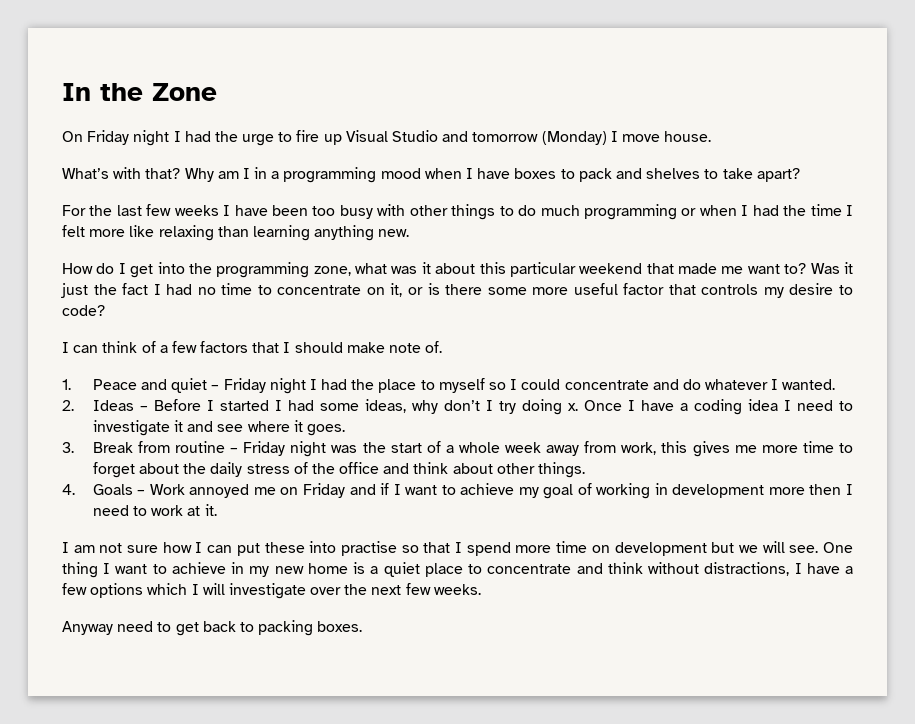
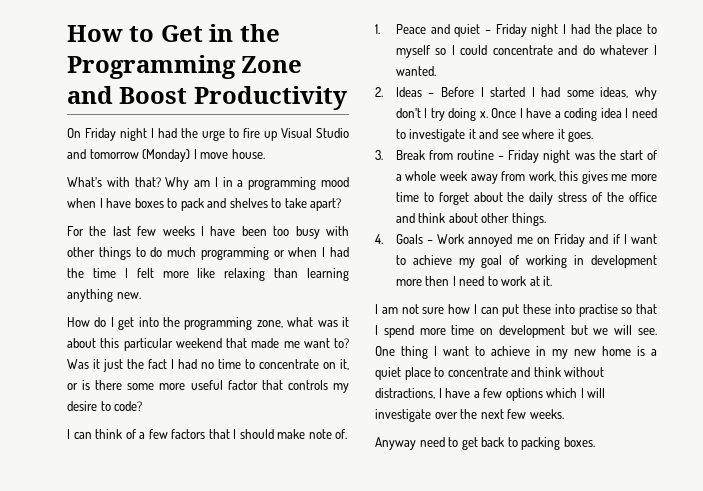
- In the Zone
+ How to Get in the Programming Zone and Boost Productivity

